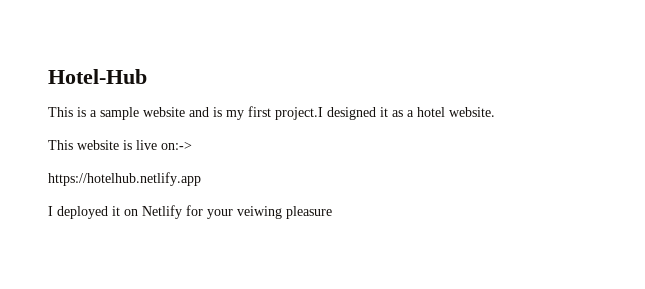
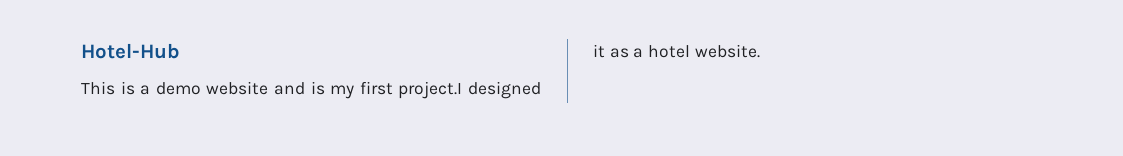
- This is a sample website and is my first project.I designed it as a hotel website.
+ This is a demo website and is my first project.I designed it as a hotel website.
- This website is live on:->
- https://hotelhub.netlify.app
- I deployed it on Netlify for your veiwing pleasure

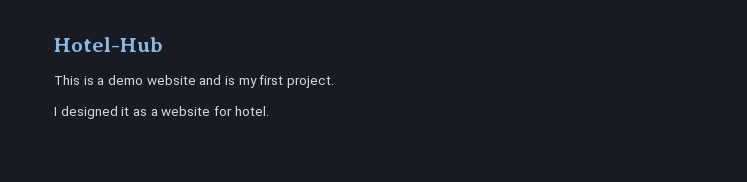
- This is a demo website and is my first project.I designed it as a hotel website.
+ This is a demo website and is my first project.
+ I designed it as a website for hotel.

